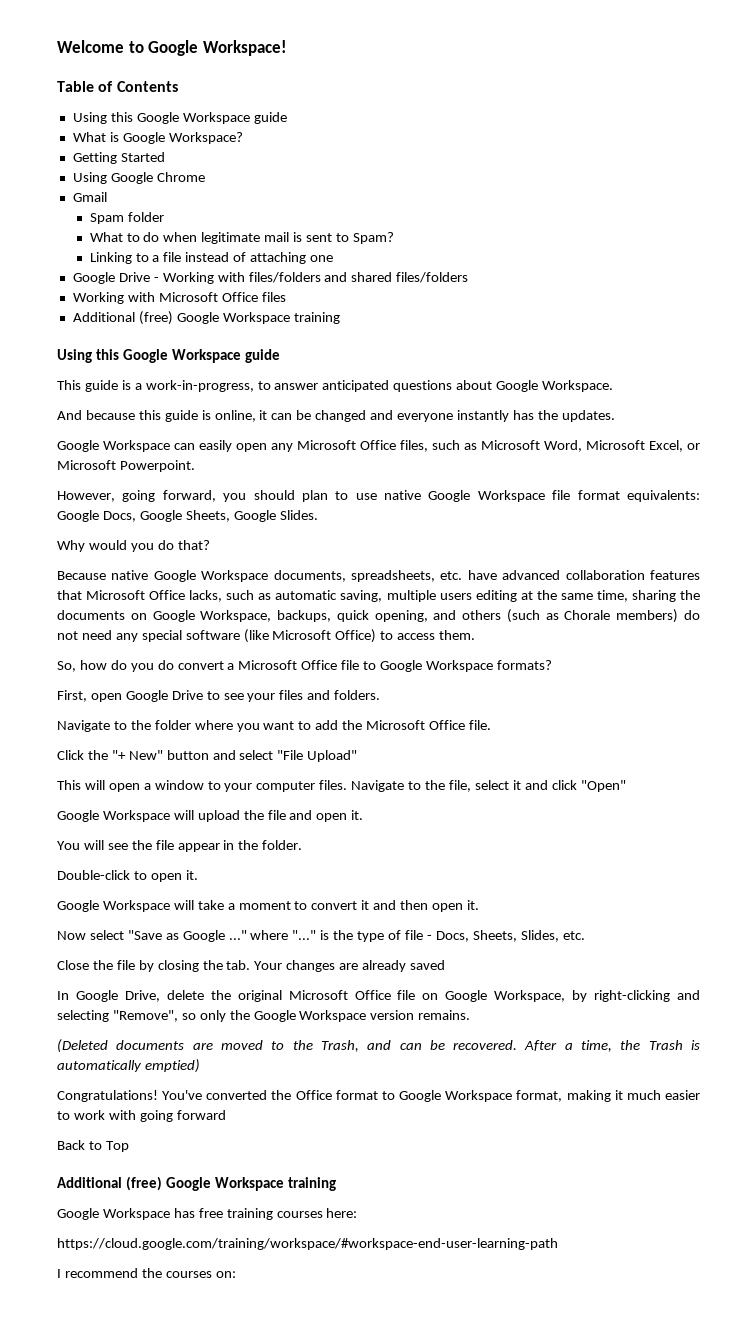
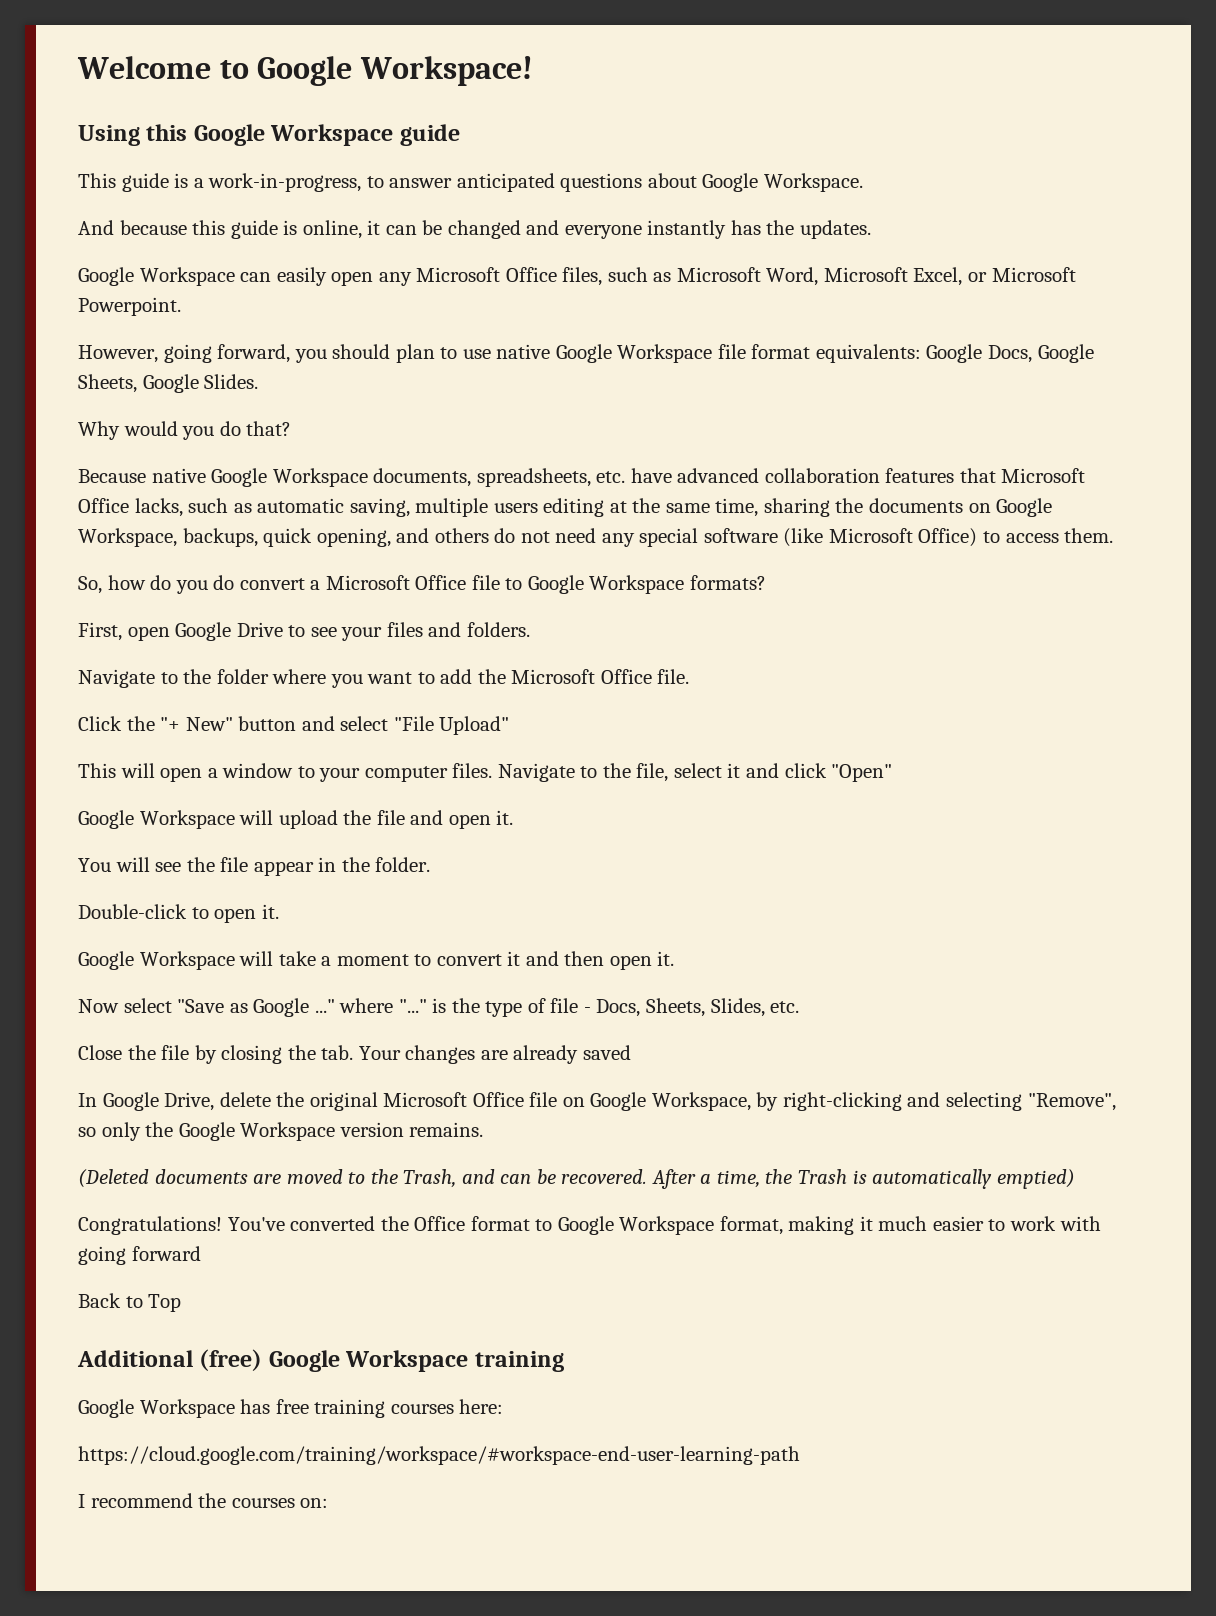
- Table of Contents
- Using this Google Workspace guide
- What is Google Workspace?
- Getting Started
- Using Google Chrome
- Gmail
- Spam folder
- What to do when legitimate mail is sent to Spam?
- Linking to a file instead of attaching one
- Google Drive - Working with files/folders and shared files/folders
- Working with Microsoft Office files
- Additional (free) Google Workspace training
- Because native Google Workspace documents, spreadsheets, etc. have advanced collaboration features that Microsoft Office lacks, such as automatic saving, multiple users editing at the same time, sharing the documents on Google Workspace, backups, quick opening, and others (such as Chorale members) do not need any special software (like Microsoft Office) to access them.
+ Because native Google Workspace documents, spreadsheets, etc. have advanced collaboration features that Microsoft Office lacks, such as automatic saving, multiple users editing at the same time, sharing the documents on Google Workspace, backups, quick opening, and others do not need any special software (like Microsoft Office) to access them.

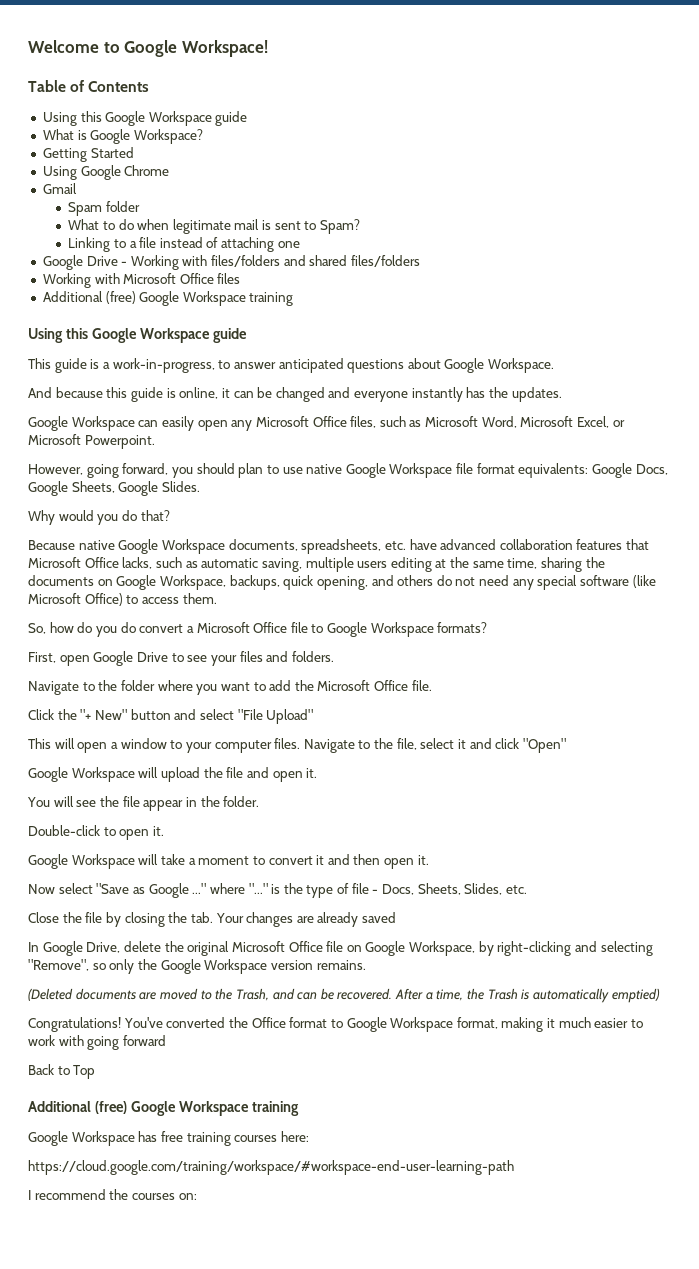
+ Table of Contents
+ Using this Google Workspace guide
+ What is Google Workspace?
+ Getting Started
+ Using Google Chrome
+ Gmail
+ Spam folder
+ What to do when legitimate mail is sent to Spam?
+ Linking to a file instead of attaching one
+ Google Drive - Working with files/folders and shared files/folders
+ Working with Microsoft Office files
+ Additional (free) Google Workspace training

